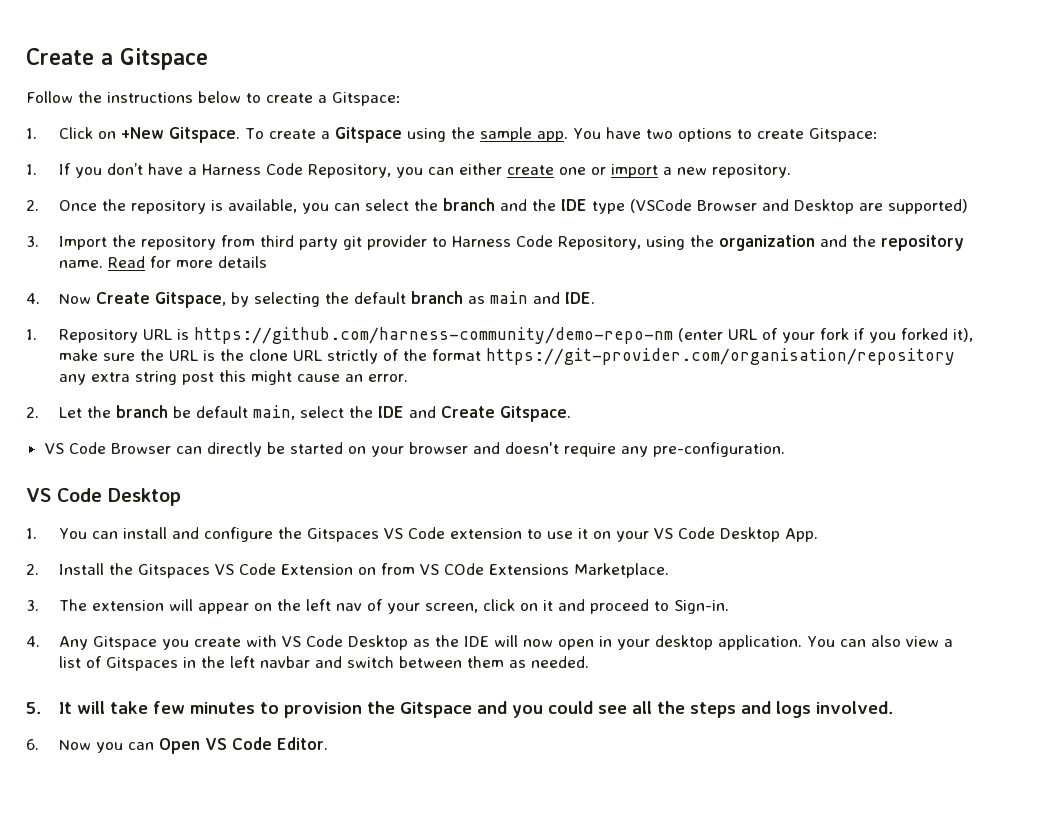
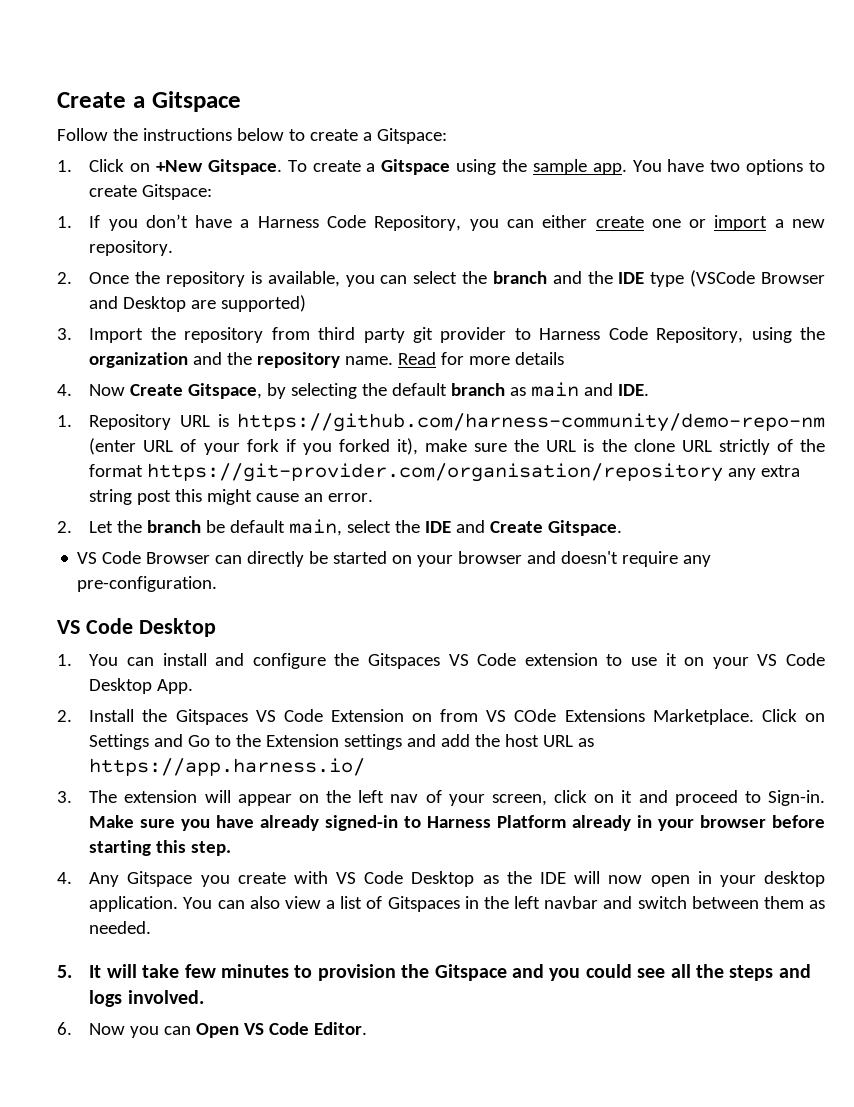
+ Click on Settings and Go to the Extension settings and add the host URL as https://app.harness.io/
+ Make sure you have already signed-in to Harness Platform already in your browser before starting this step.

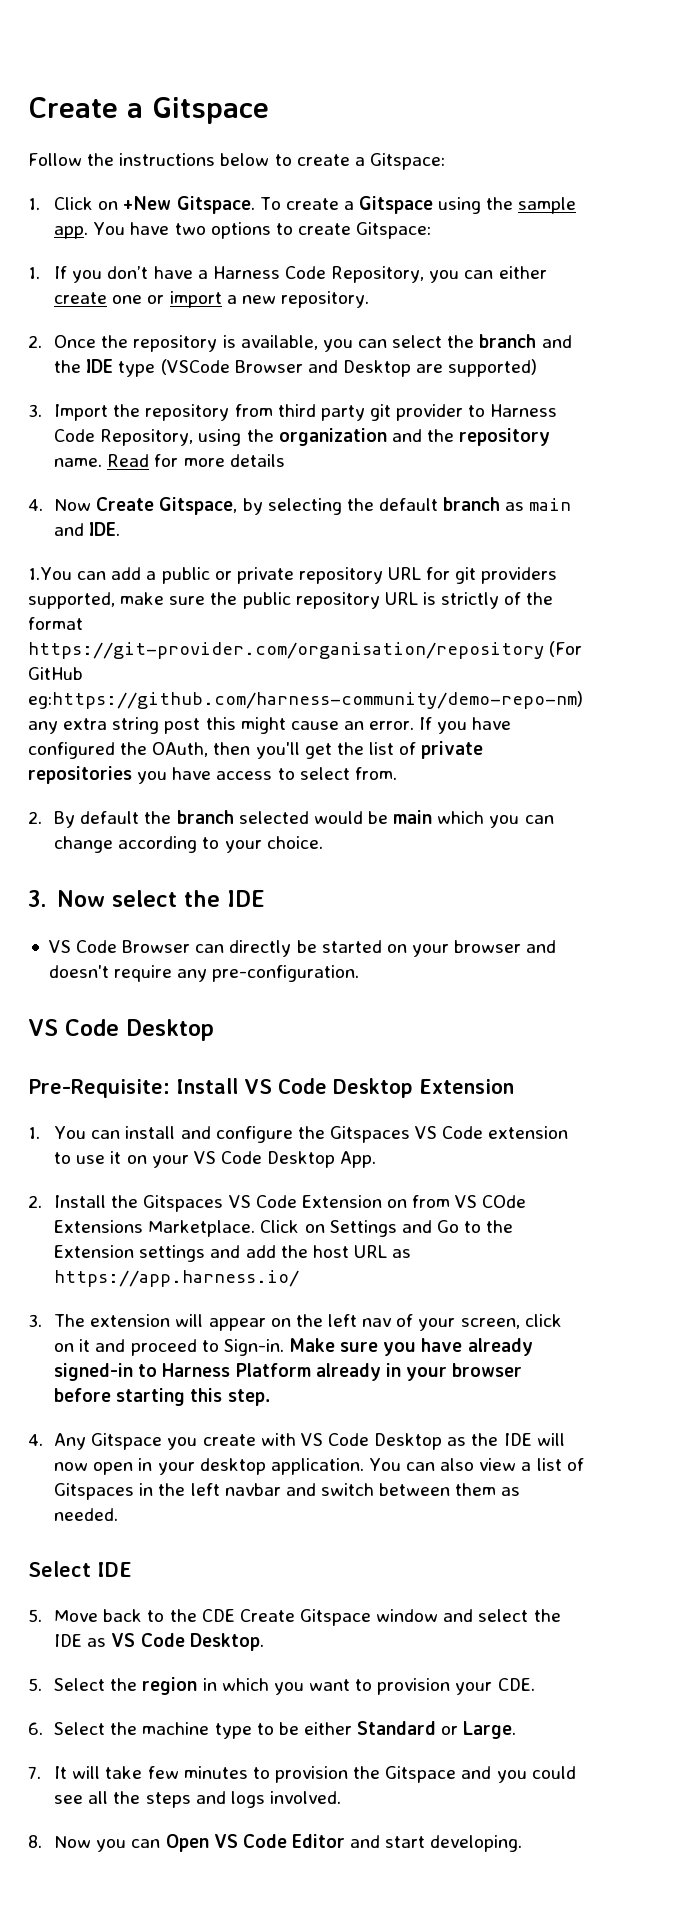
- 1. Repository URL is https://github.com/harness-community/demo-repo-nm (enter URL of your fork if you forked it), make sure the URL is the clone URL strictly of the format https://git-provider.com/organisation/repository any extra string post this might cause an error.
- 2. Let the branch be default main, select the IDE and Create Gitspace.
+ 1.You can add a public or private repository URL for git providers supported, make sure the public repository URL is strictly of the format https://git-provider.com/organisation/repository (For GitHub eg:https://github.com/harness-community/demo-repo-nm) any extra string post this might cause an error. If you have configured the OAuth, then you'll get the list of private repositories you have access to select from.
+ 2. By default the branch selected would be main which you can change according to your choice.
+ 3. Now select the IDE
+ Pre-Requisite: Install VS Code Desktop Extension
- 5. It will take few minutes to provision the Gitspace and you could see all the steps and logs involved.
+ Select IDE
+ 5. Move back to the CDE Create Gitspace window and select the IDE as VS Code Desktop.
+ 5. Select the region in which you want to provision your CDE.
+ 6. Select the machine type to be either Standard or Large.
+ 7. It will take few minutes to provision the Gitspace and you could see all the steps and logs involved.
- 6. Now you can Open VS Code Editor.
+ 8. Now you can Open VS Code Editor and start developing.

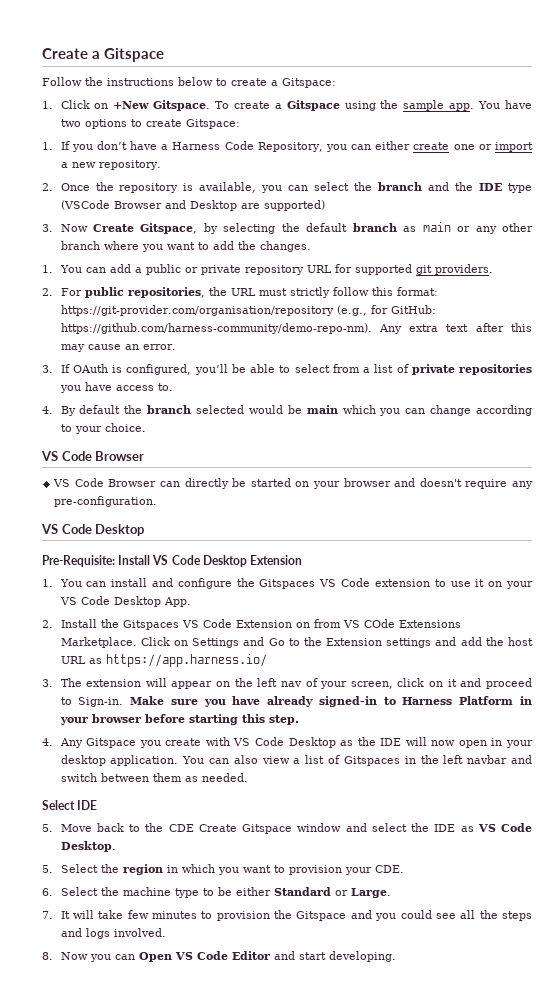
- 3. Import the repository from third party git provider to Harness Code Repository, using the organization and the repository name. Read for more details
- 4. Now Create Gitspace, by selecting the default branch as main and IDE.
- 1.You can add a public or private repository URL for git providers supported, make sure the public repository URL is strictly of the format https://git-provider.com/organisation/repository (For GitHub eg:https://github.com/harness-community/demo-repo-nm) any extra string post this might cause an error. If you have configured the OAuth, then you'll get the list of private repositories you have access to select from.
- 2. By default the branch selected would be main which you can change according to your choice.
- 3. Now select the IDE
+ 3. Now Create Gitspace, by selecting the default branch as main or any other branch where you want to add the changes.
+ 1. You can add a public or private repository URL for supported git providers.
+ 2. For public repositories, the URL must strictly follow this format: https://git-provider.com/organisation/repository (e.g., for GitHub: https://github.com/harness-community/demo-repo-nm). Any extra text after this may cause an error.
+ 3. If OAuth is configured, you’ll be able to select from a list of private repositories you have access to.
+ 4. By default the branch selected would be main which you can change according to your choice.
+ VS Code Browser
- Make sure you have already signed-in to Harness Platform already in your browser before starting this step.
+ Make sure you have already signed-in to Harness Platform in your browser before starting this step.

